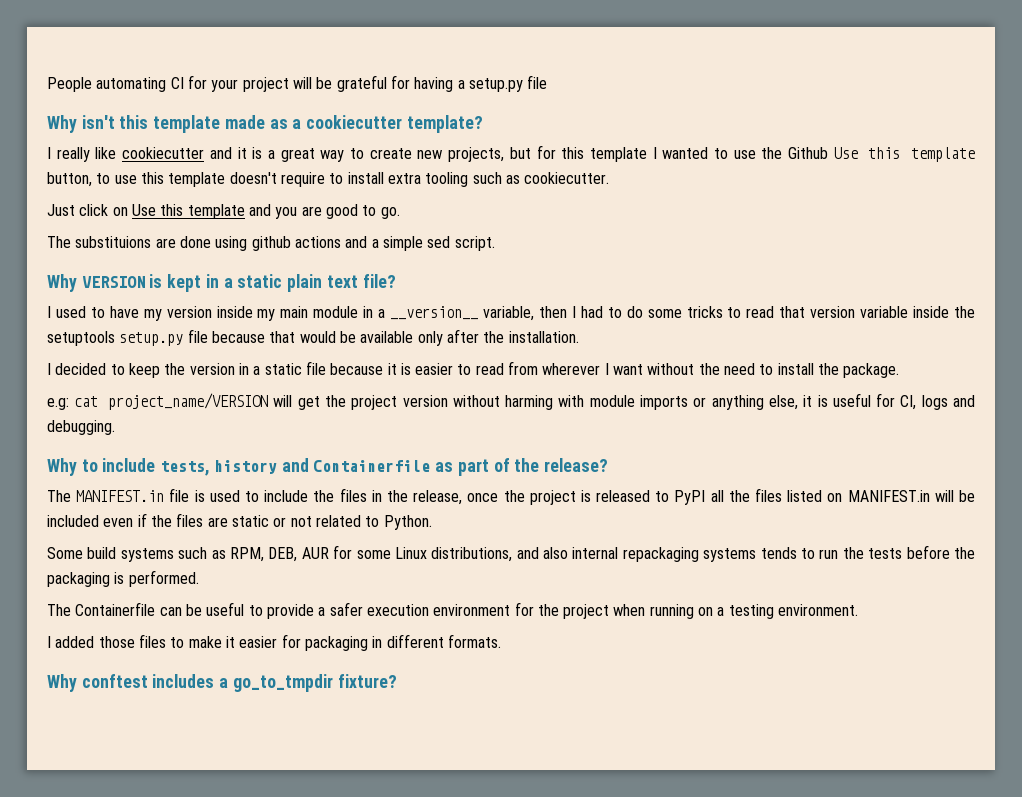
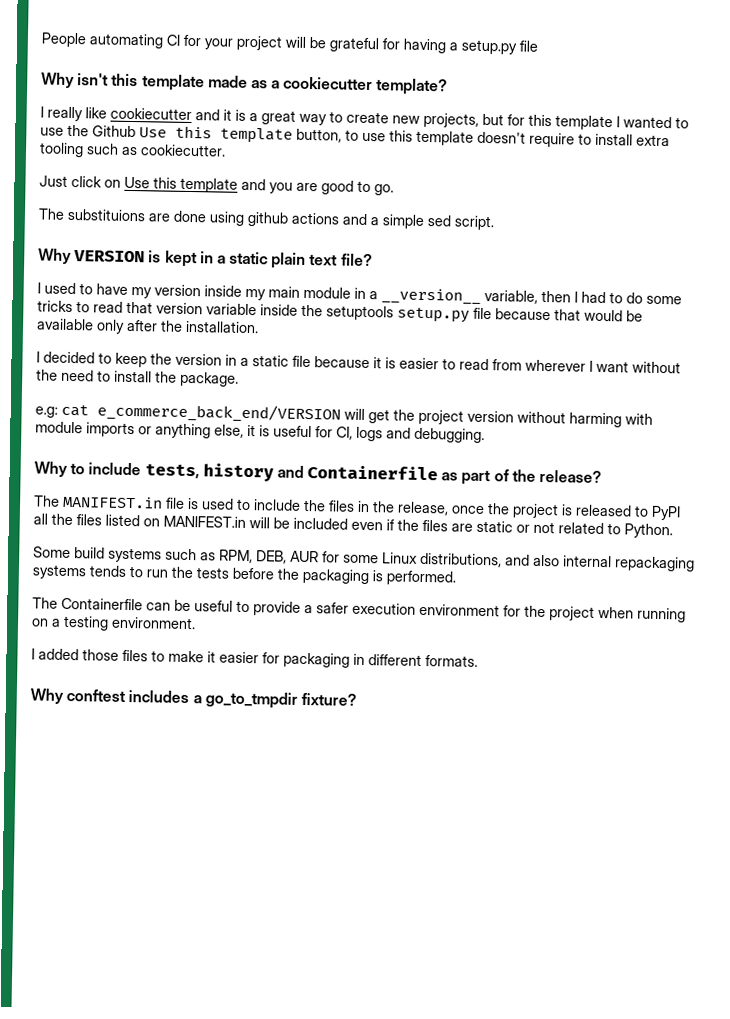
- e.g: cat project_name/VERSION will get the project version without harming with module imports or anything else, it is useful for CI, logs and debugging.
+ e.g: cat e_commerce_back_end/VERSION will get the project version without harming with module imports or anything else, it is useful for CI, logs and debugging.

